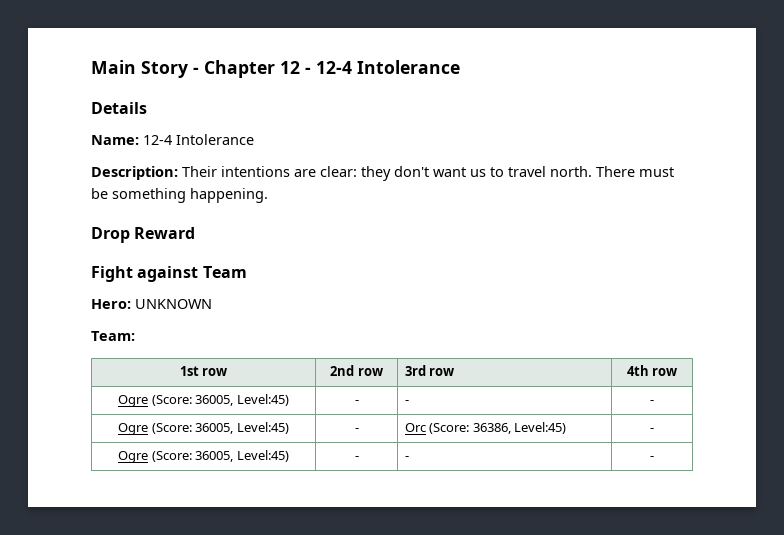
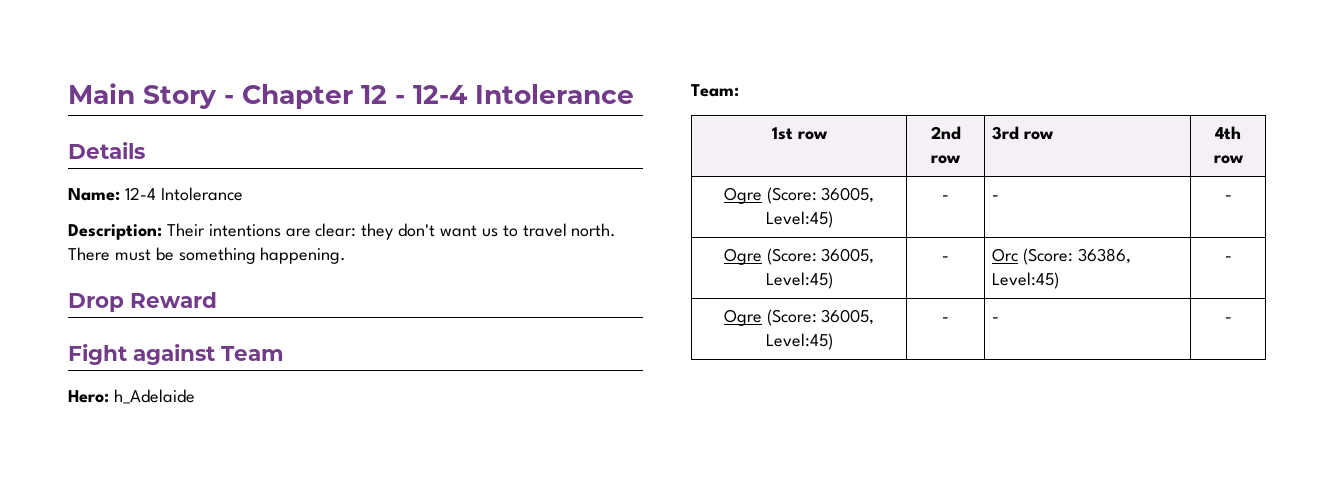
- Hero: UNKNOWN
+ Hero: h_Adelaide

